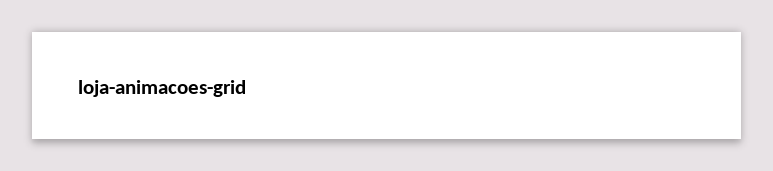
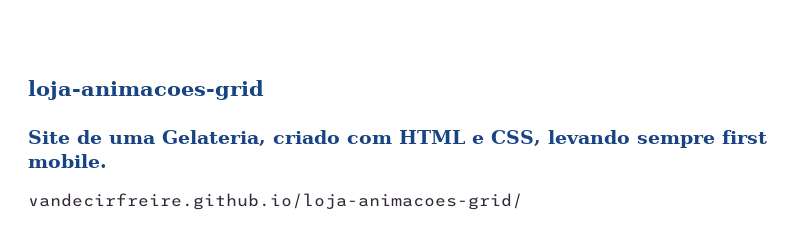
+ Site de uma Gelateria, criado com HTML e CSS, levando sempre first mobile.
+ vandecirfreire.github.io/loja-animacoes-grid/

